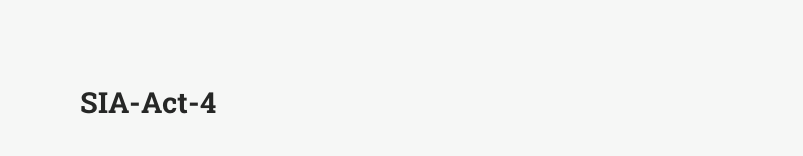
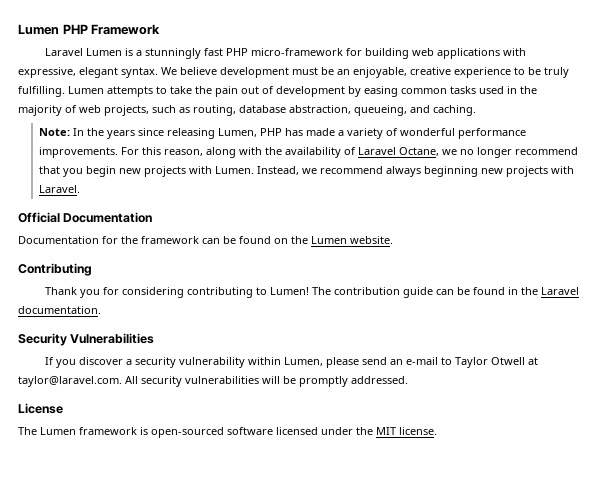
- SIA-Act-4
+ Lumen PHP Framework
+ Laravel Lumen is a stunningly fast PHP micro-framework for building web applications with expressive, elegant syntax. We believe development must be an enjoyable, creative experience to be truly fulfilling. Lumen attempts to take the pain out of development by easing common tasks used in the majority of web projects, such as routing, database abstraction, queueing, and caching.
+ Note: In the years since releasing Lumen, PHP has made a variety of wonderful performance improvements. For this reason, along with the availability of Laravel Octane, we no longer recommend that you begin new projects with Lumen. Instead, we recommend always beginning new projects with Laravel.
+ Official Documentation
+ Documentation for the framework can be found on the Lumen website.
+ Contributing
+ Thank you for considering contributing to Lumen! The contribution guide can be found in the Laravel documentation.
+ Security Vulnerabilities
+ If you discover a security vulnerability within Lumen, please send an e-mail to Taylor Otwell at taylor@laravel.com. All security vulnerabilities will be promptly addressed.
+ License
+ The Lumen framework is open-sourced software licensed under the MIT license.

